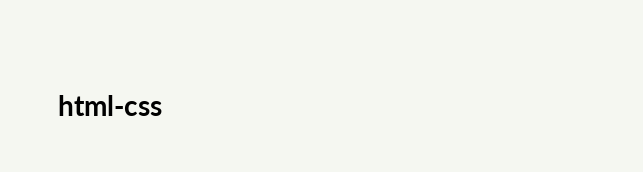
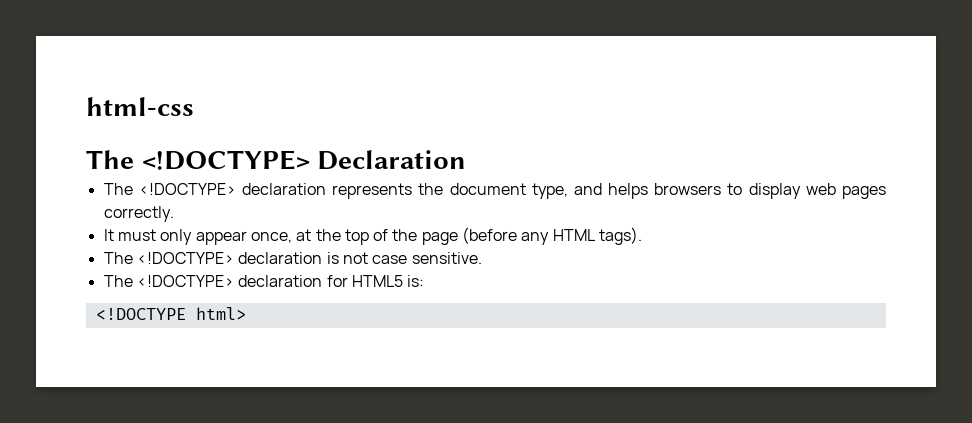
+ The <!DOCTYPE> Declaration
+ The <!DOCTYPE> declaration represents the document type, and helps browsers to display web pages correctly.
+ It must only appear once, at the top of the page (before any HTML tags).
+ The <!DOCTYPE> declaration is not case sensitive.
+ The <!DOCTYPE> declaration for HTML5 is:
+ <!DOCTYPE html>

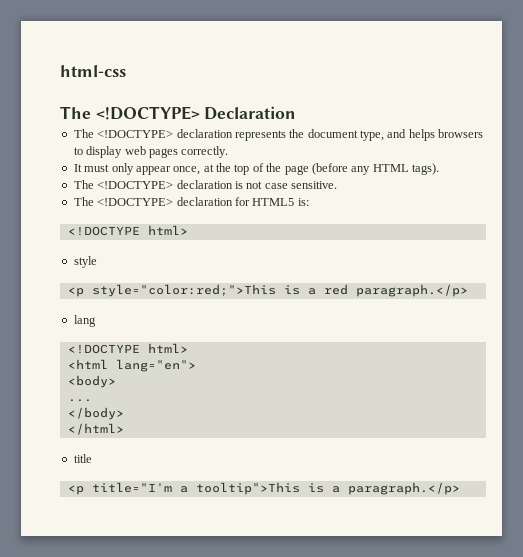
+ style
+ <p style="color:red;">This is a red paragraph.</p>
+ lang
+ <!DOCTYPE html>
+ <html lang="en">
+ <body>
+ ...
+ </body>
+ </html>
+ title
+ <p title="I'm a tooltip">This is a paragraph.</p>

